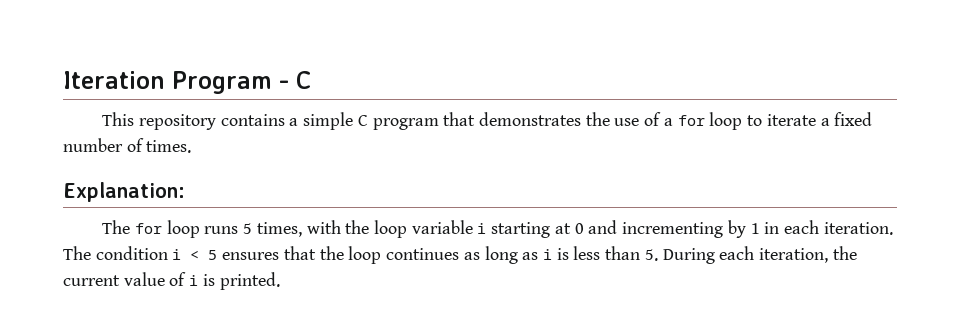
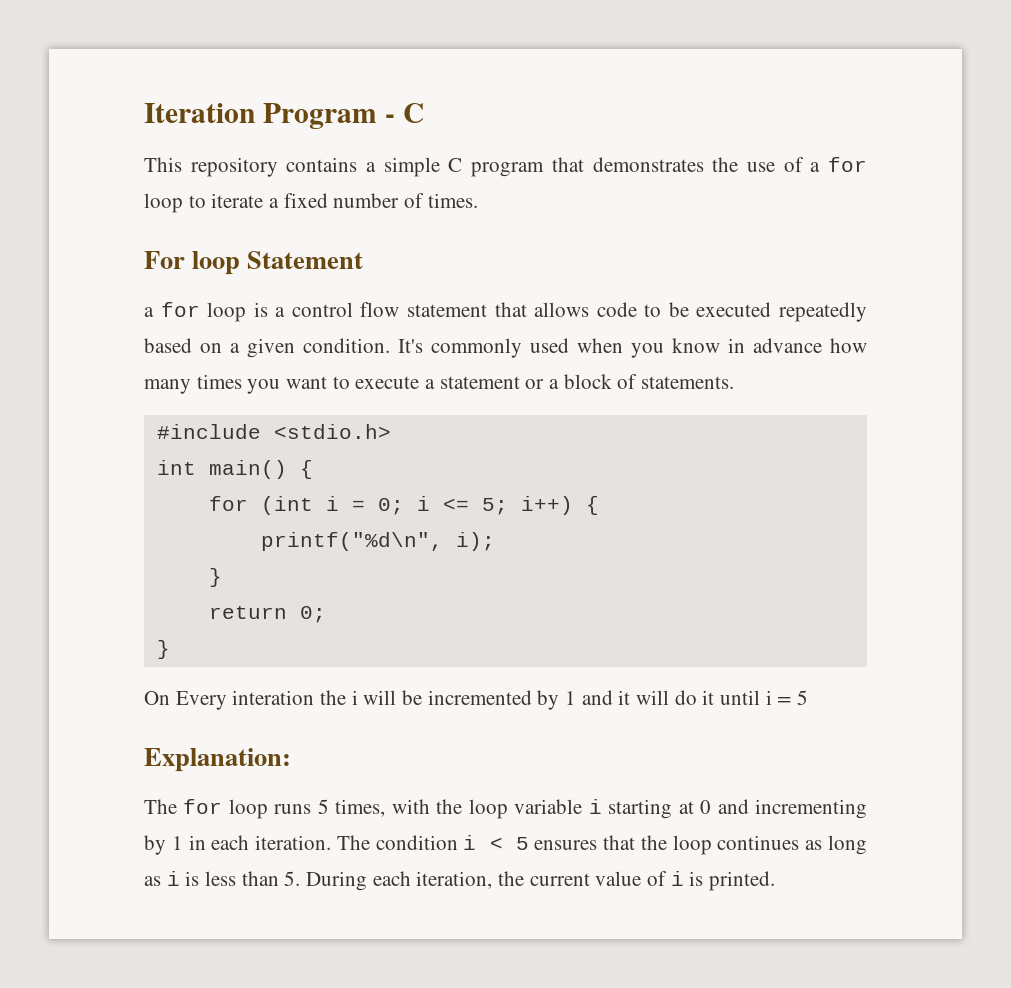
+ For loop Statement
+ a for loop is a control flow statement that allows code to be executed repeatedly based on a given condition. It's commonly used when you know in advance how many times you want to execute a statement or a block of statements.
+ #include <stdio.h>
+ int main() {
+ for (int i = 0; i <= 5; i++) {
+ printf("%d\n", i);
+ }
+ return 0;
+ }
+ On Every interation the i will be incremented by 1 and it will do it until i = 5

